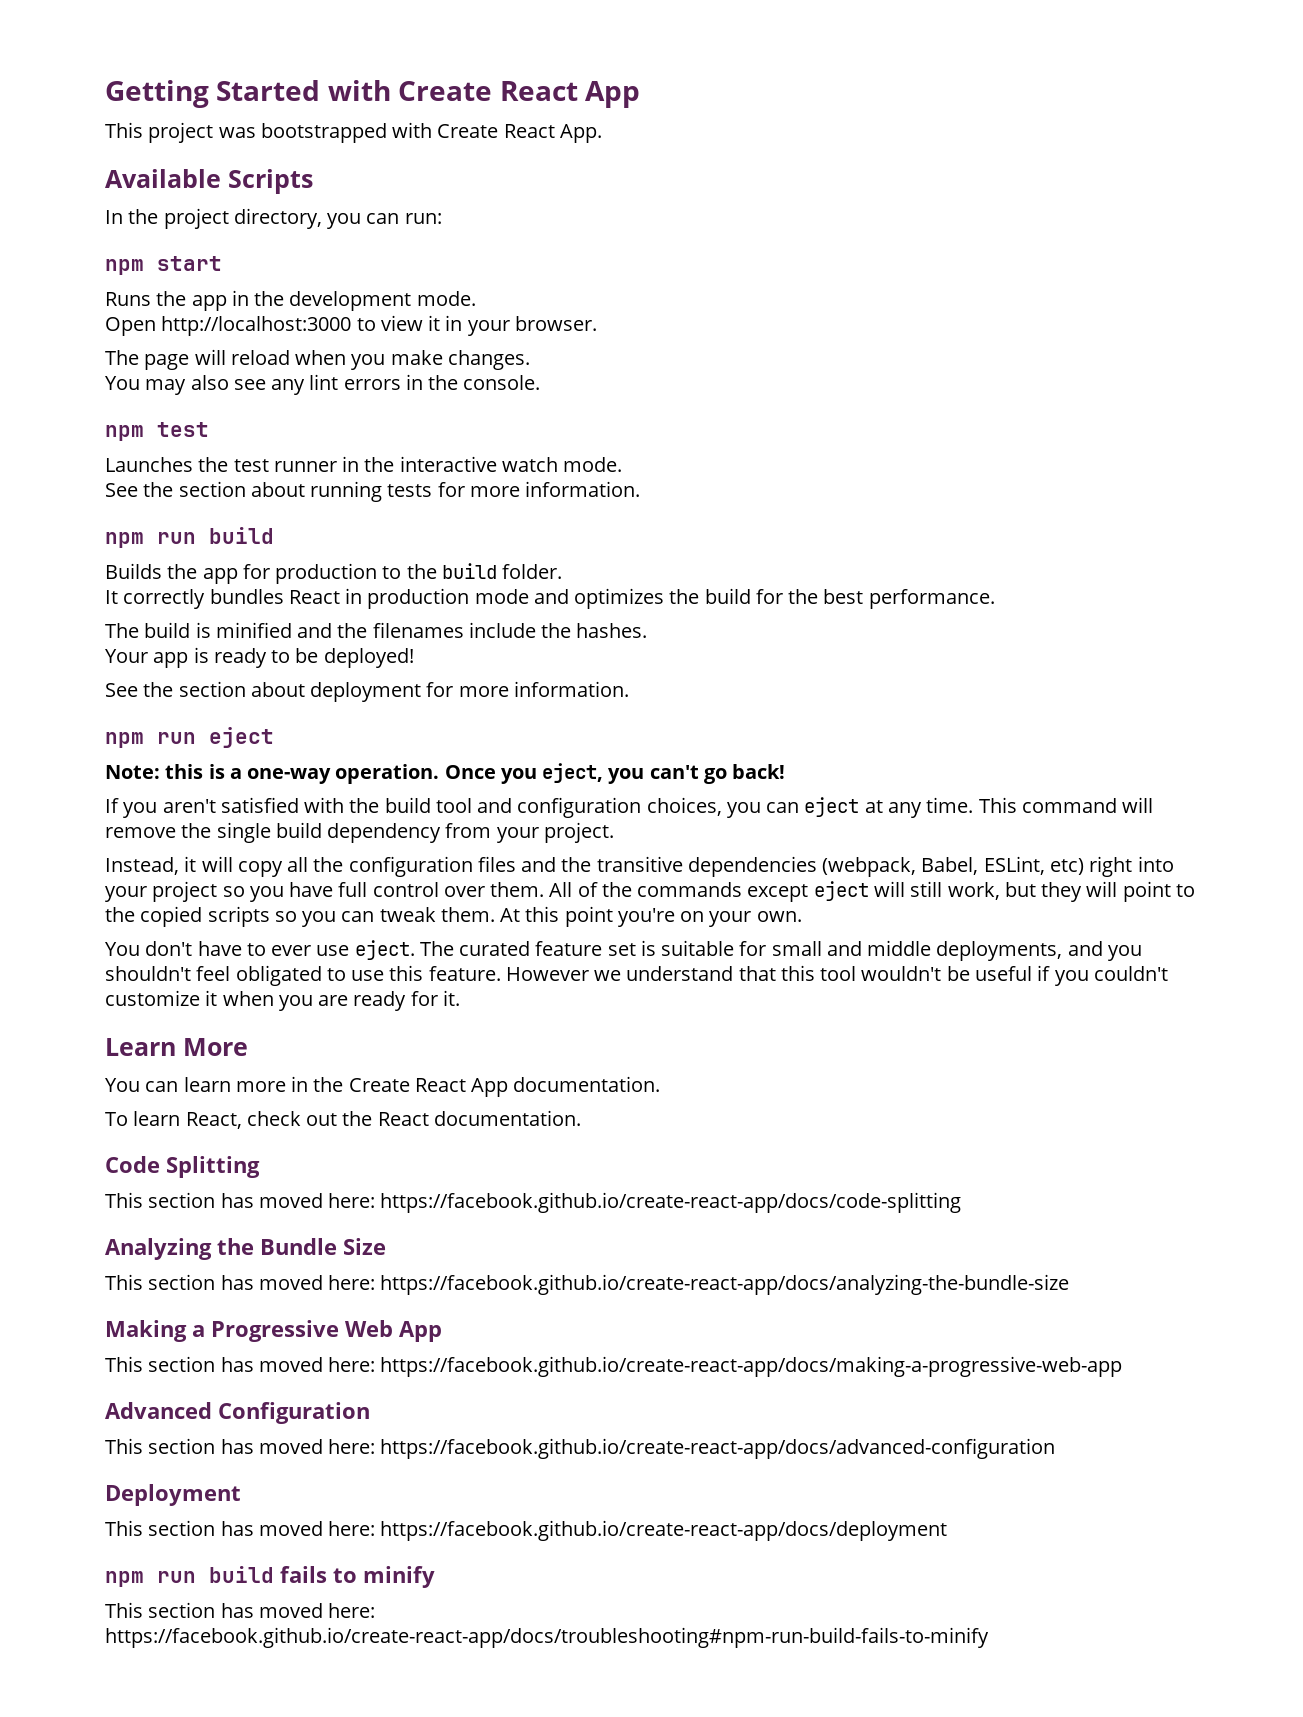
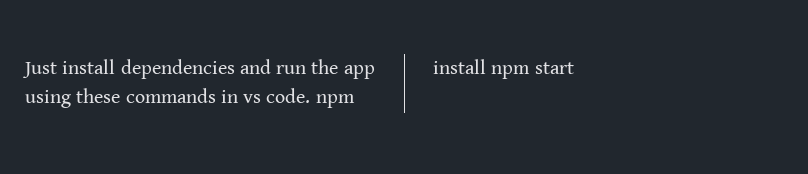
- Getting Started with Create React App
- This project was bootstrapped with Create React App.
- Available Scripts
- In the project directory, you can run:
- npm start
- Runs the app in the development mode.
- Open http://localhost:3000 to view it in your browser.
- The page will reload when you make changes.
- You may also see any lint errors in the console.
- npm test
- Launches the test runner in the interactive watch mode.
- See the section about running tests for more information.
- npm run build
- Builds the app for production to the build folder.
- It correctly bundles React in production mode and optimizes the build for the best performance.
- The build is minified and the filenames include the hashes.
- Your app is ready to be deployed!
- See the section about deployment for more information.
- npm run eject
- Note: this is a one-way operation. Once you eject, you can't go back!
- If you aren't satisfied with the build tool and configuration choices, you can eject at any time. This command will remove the single build dependency from your project.
- Instead, it will copy all the configuration files and the transitive dependencies (webpack, Babel, ESLint, etc) right into your project so you have full control over them. All of the commands except eject will still work, but they will point to the copied scripts so you can tweak them. At this point you're on your own.
- You don't have to ever use eject. The curated feature set is suitable for small and middle deployments, and you shouldn't feel obligated to use this feature. However we understand that this tool wouldn't be useful if you couldn't customize it when you are ready for it.
- Learn More
- You can learn more in the Create React App documentation.
- To learn React, check out the React documentation.
- Code Splitting
- This section has moved here: https://facebook.github.io/create-react-app/docs/code-splitting
- Analyzing the Bundle Size
- This section has moved here: https://facebook.github.io/create-react-app/docs/analyzing-the-bundle-size
- Making a Progressive Web App
- This section has moved here: https://facebook.github.io/create-react-app/docs/making-a-progressive-web-app
- Advanced Configuration
- This section has moved here: https://facebook.github.io/create-react-app/docs/advanced-configuration
- Deployment
- This section has moved here: https://facebook.github.io/create-react-app/docs/deployment
- npm run build fails to minify
- This section has moved here: https://facebook.github.io/create-react-app/docs/troubleshooting#npm-run-build-fails-to-minify
+ Just install dependencies and run the app using these commands in vs code. npm install npm start

